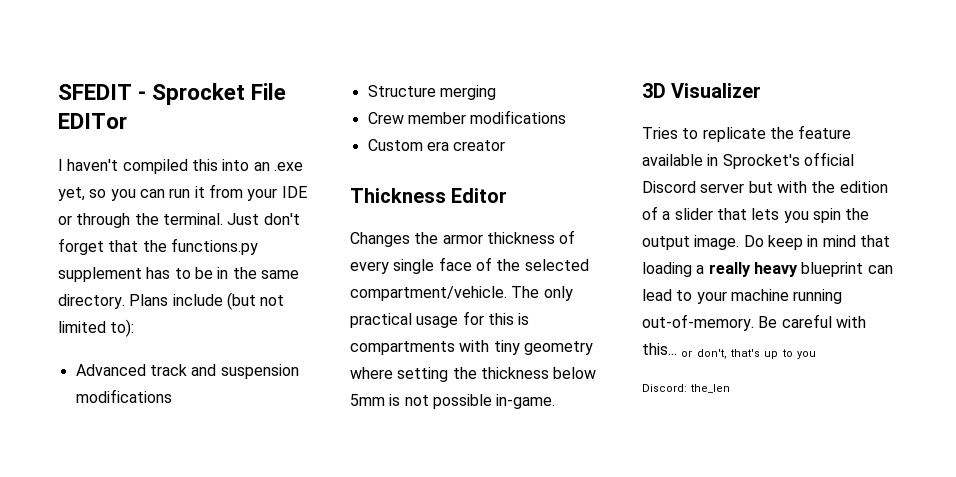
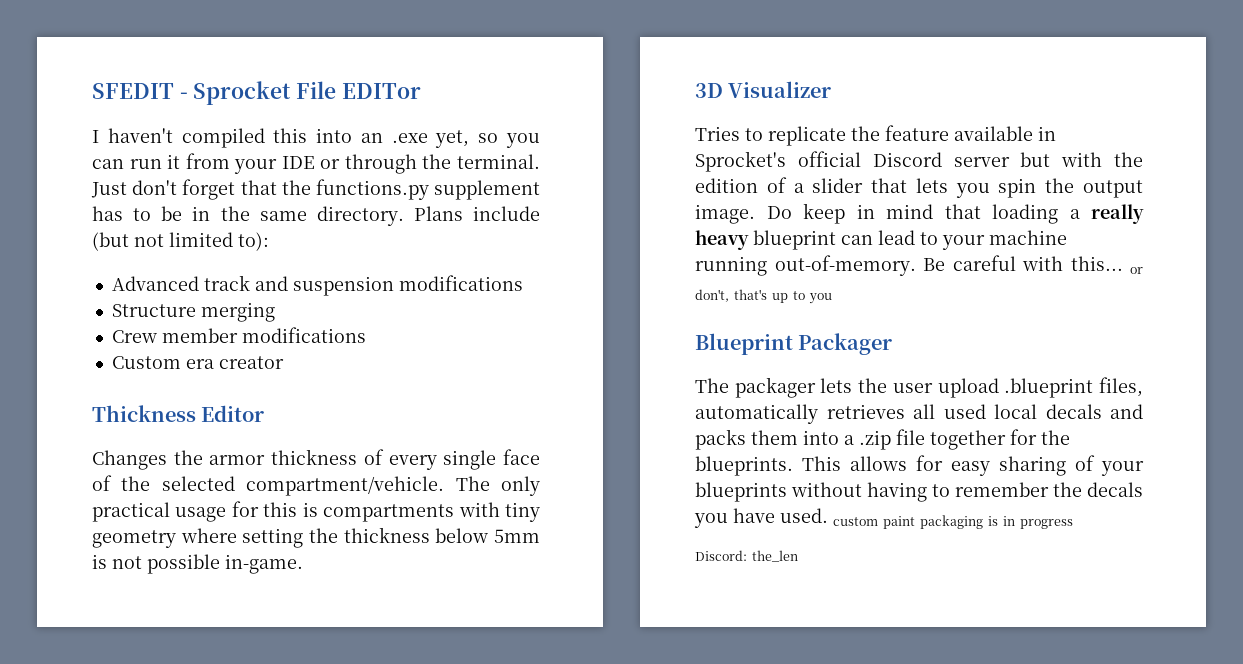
+ Blueprint Packager
+ The packager lets the user upload .blueprint files, automatically retrieves all used local decals and packs them into a .zip file together for the blueprints. This allows for easy sharing of your blueprints without having to remember the decals you have used. custom paint packaging is in progress

